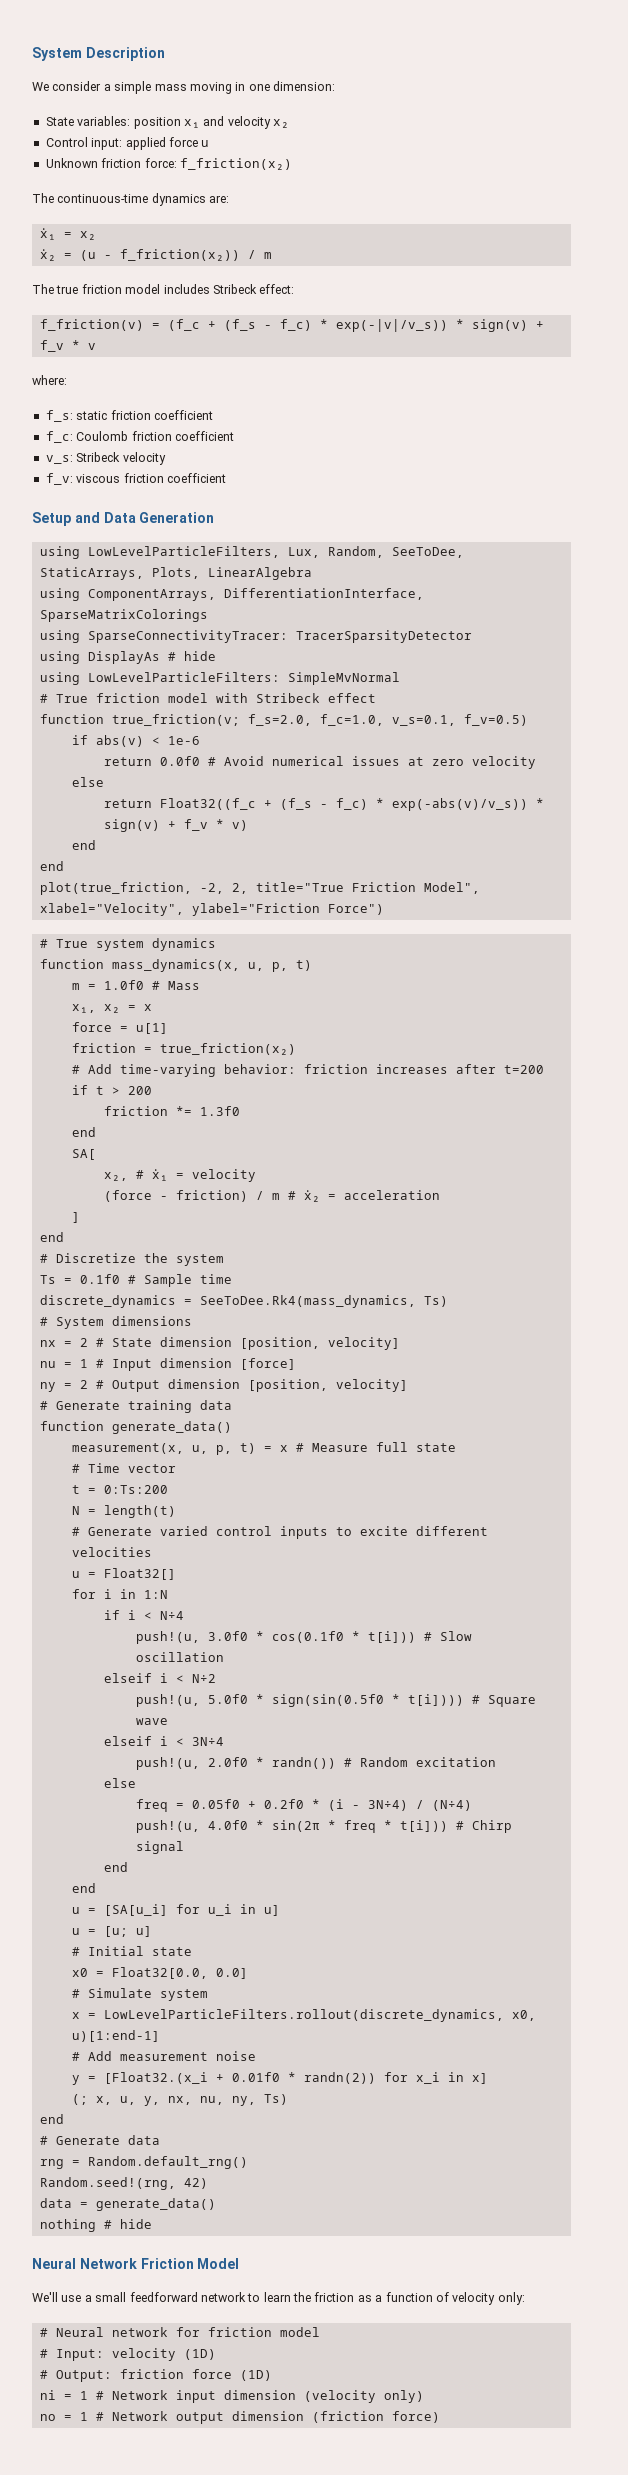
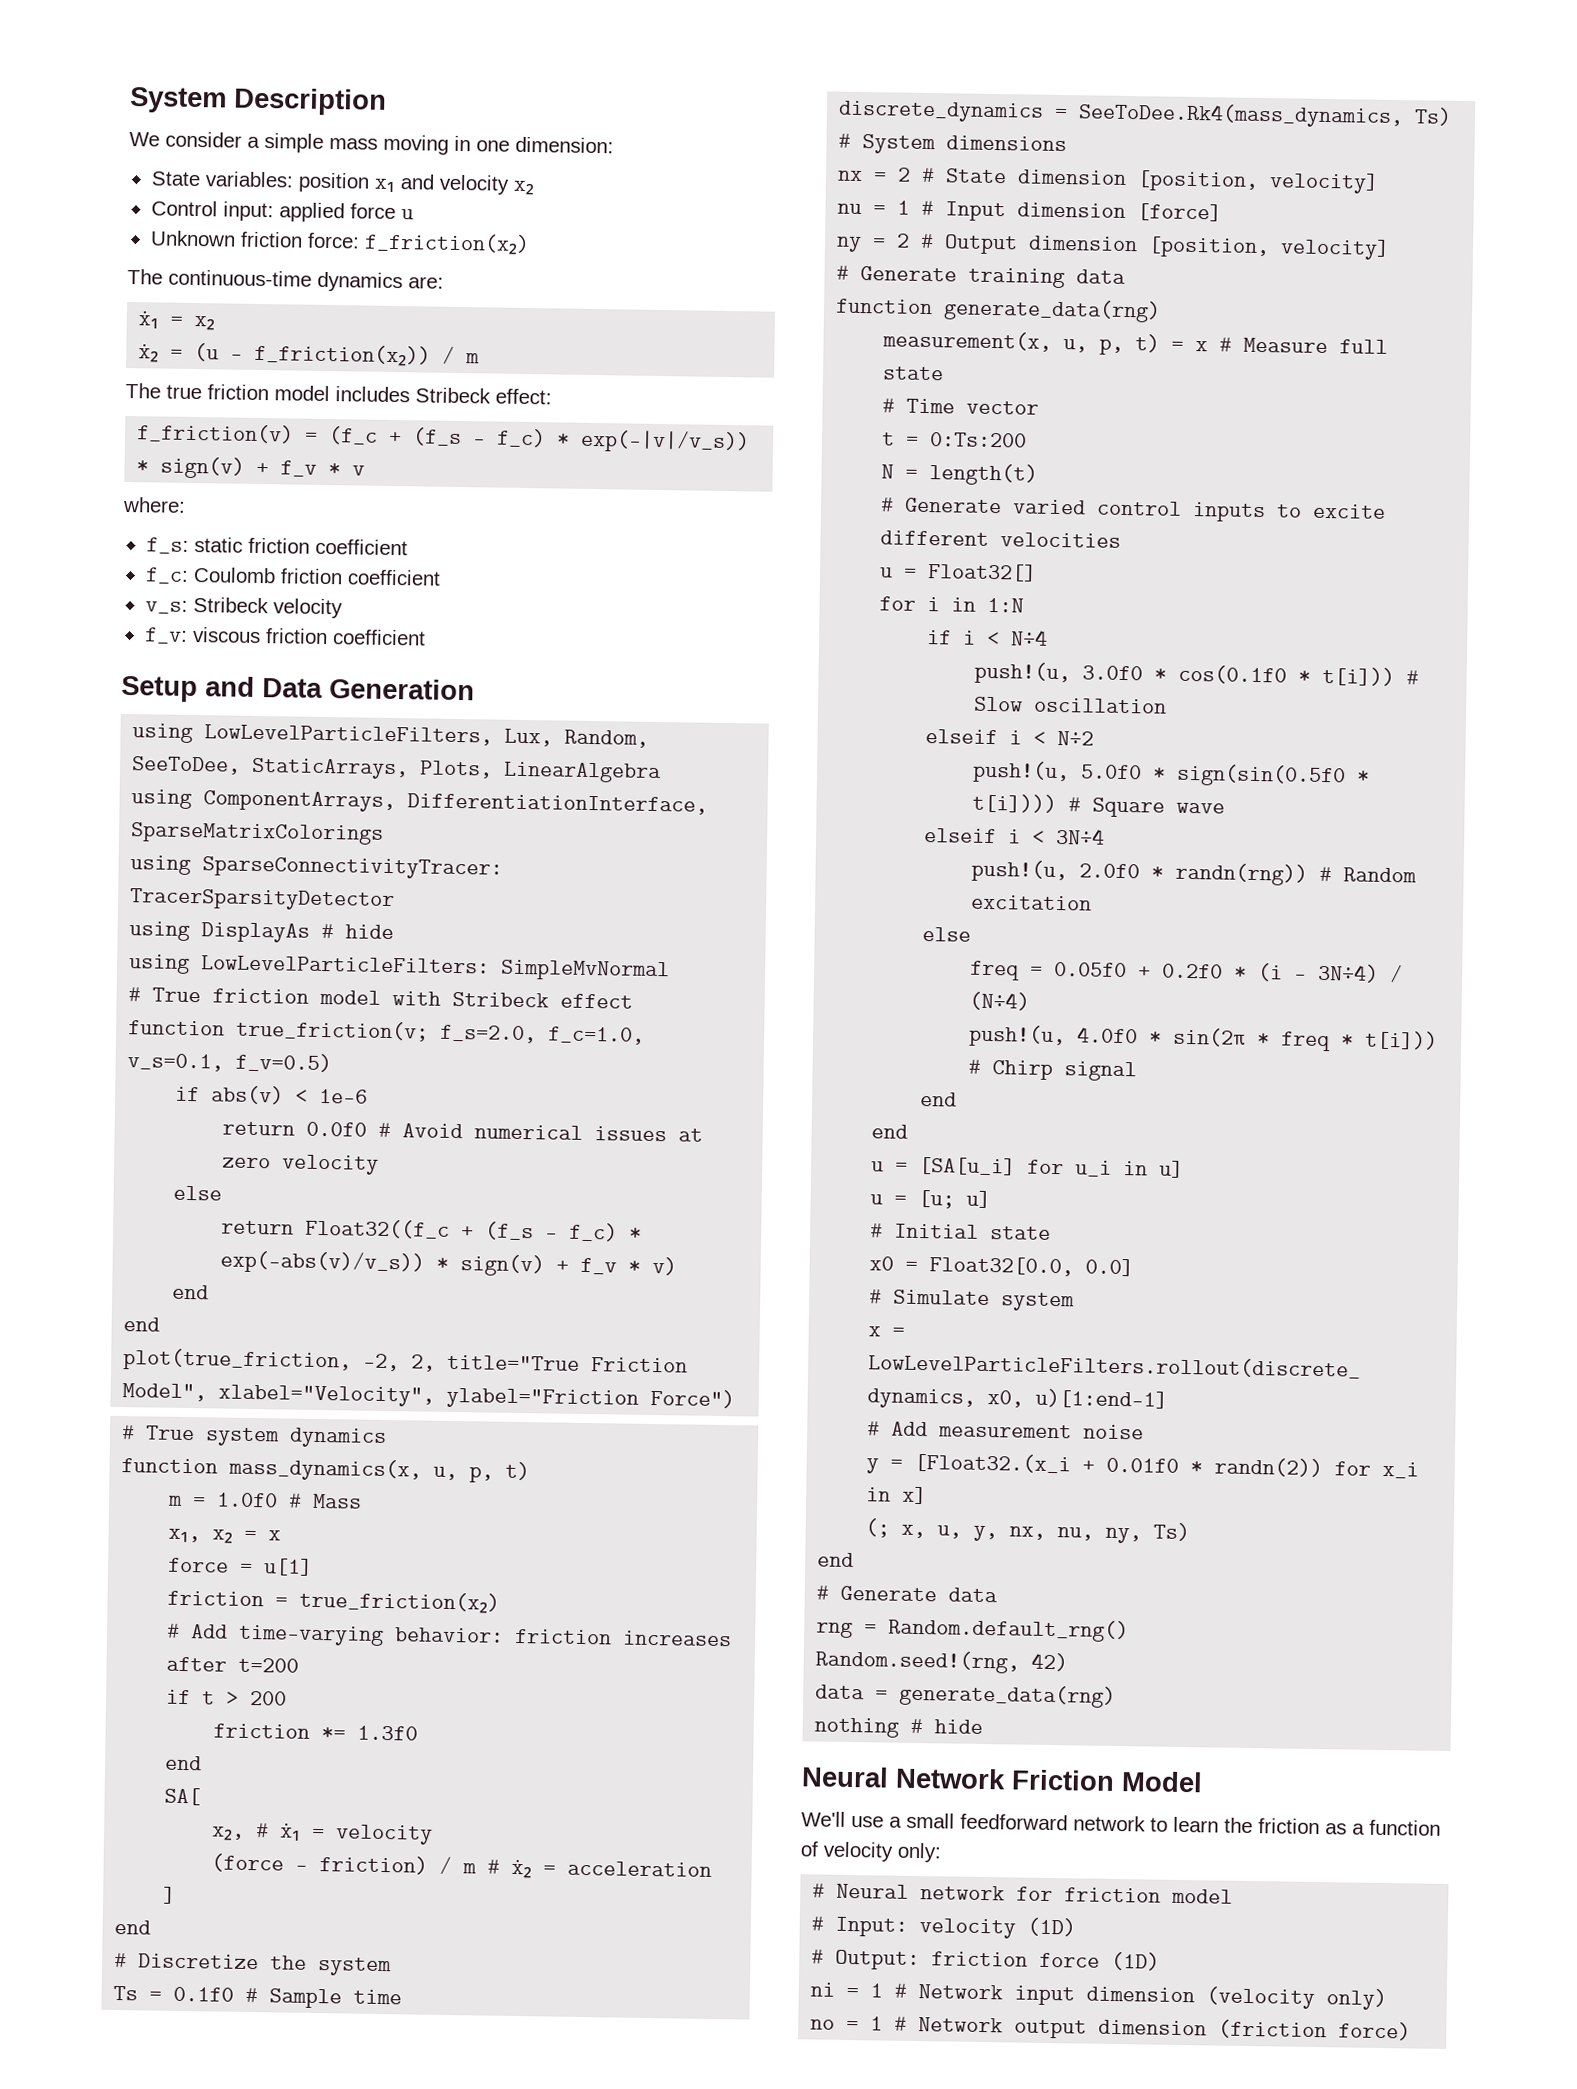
- function generate_data()
+ function generate_data(rng)
- push!(u, 2.0f0 * randn()) # Random excitation
+ push!(u, 2.0f0 * randn(rng)) # Random excitation
- data = generate_data()
+ data = generate_data(rng)

